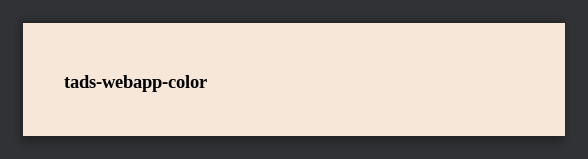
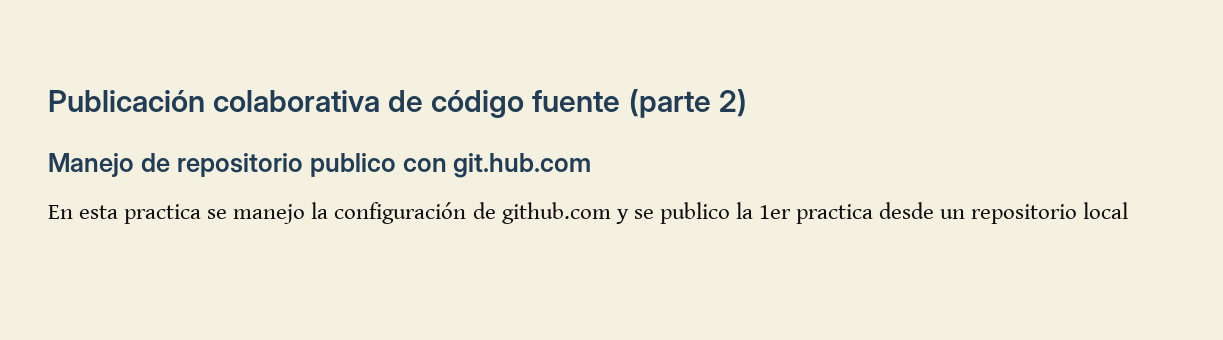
- tads-webapp-color
+ Publicación colaborativa de código fuente (parte 2)
+ Manejo de repositorio publico con git.hub.com
+ En esta practica se manejo la configuración de github.com y se publico la 1er practica desde un repositorio local

